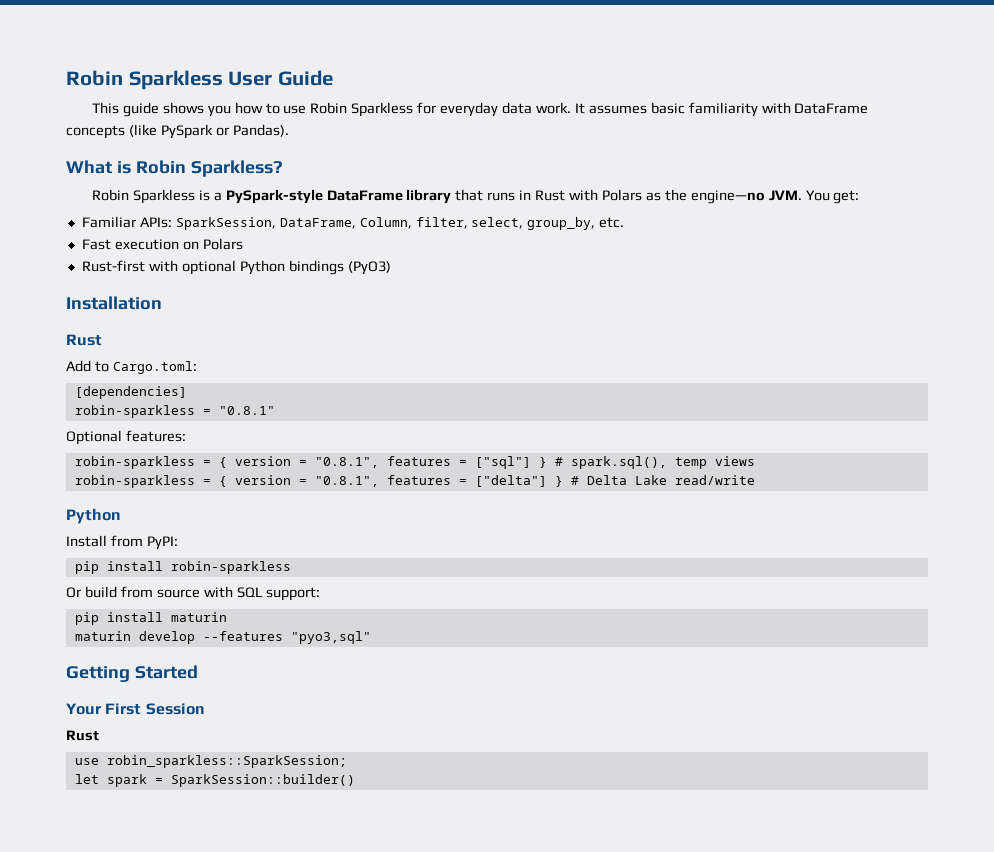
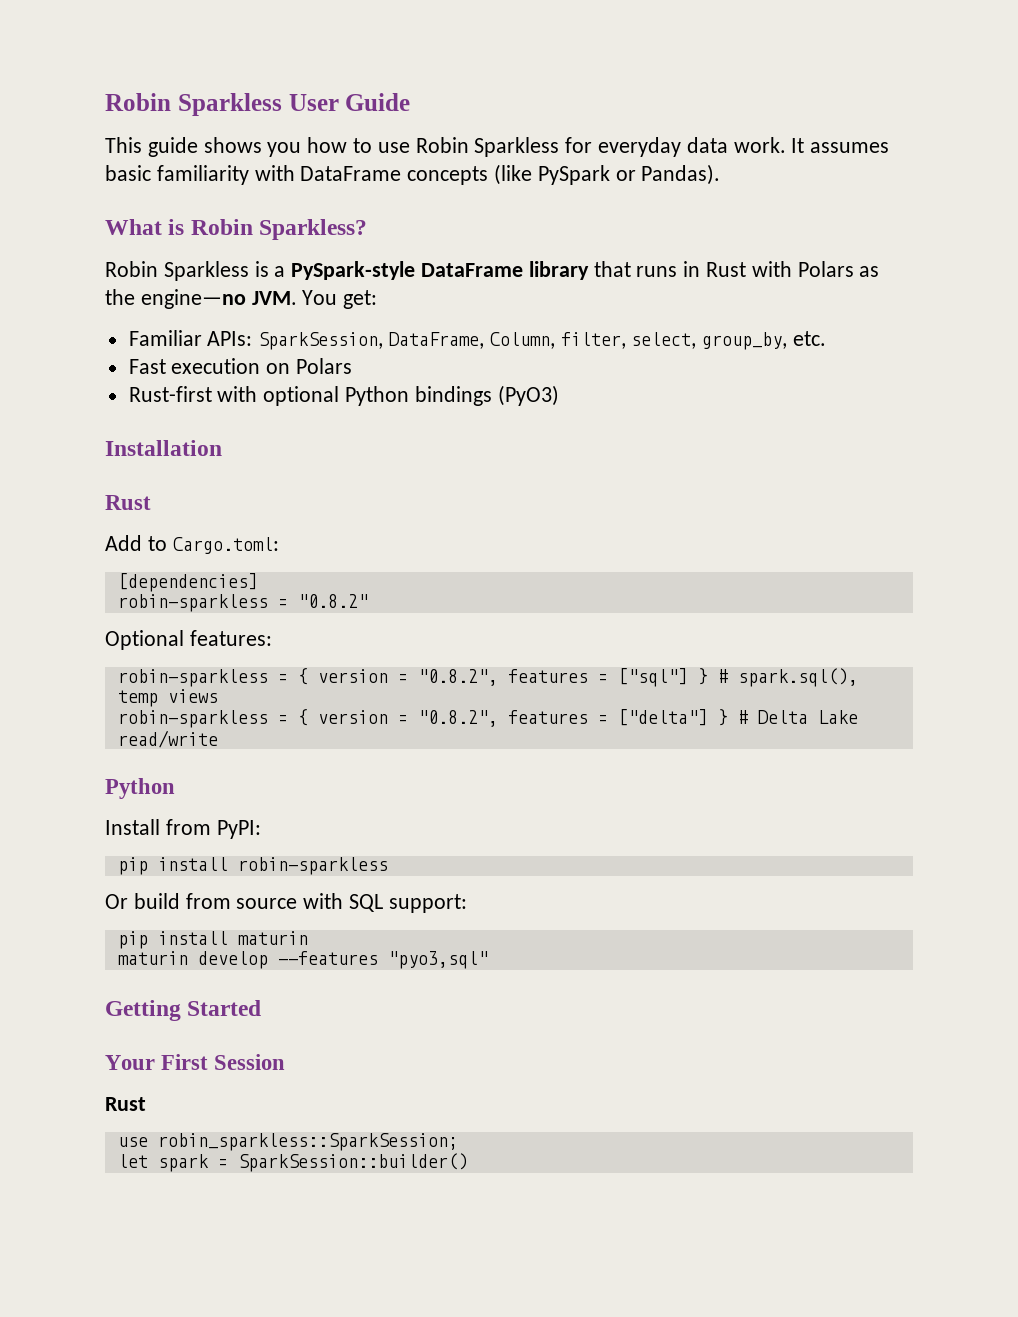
- robin-sparkless = "0.8.1"
+ robin-sparkless = "0.8.2"
- robin-sparkless = { version = "0.8.1", features = ["sql"] } # spark.sql(), temp views
+ robin-sparkless = { version = "0.8.2", features = ["sql"] } # spark.sql(), temp views
- robin-sparkless = { version = "0.8.1", features = ["delta"] } # Delta Lake read/write
+ robin-sparkless = { version = "0.8.2", features = ["delta"] } # Delta Lake read/write

